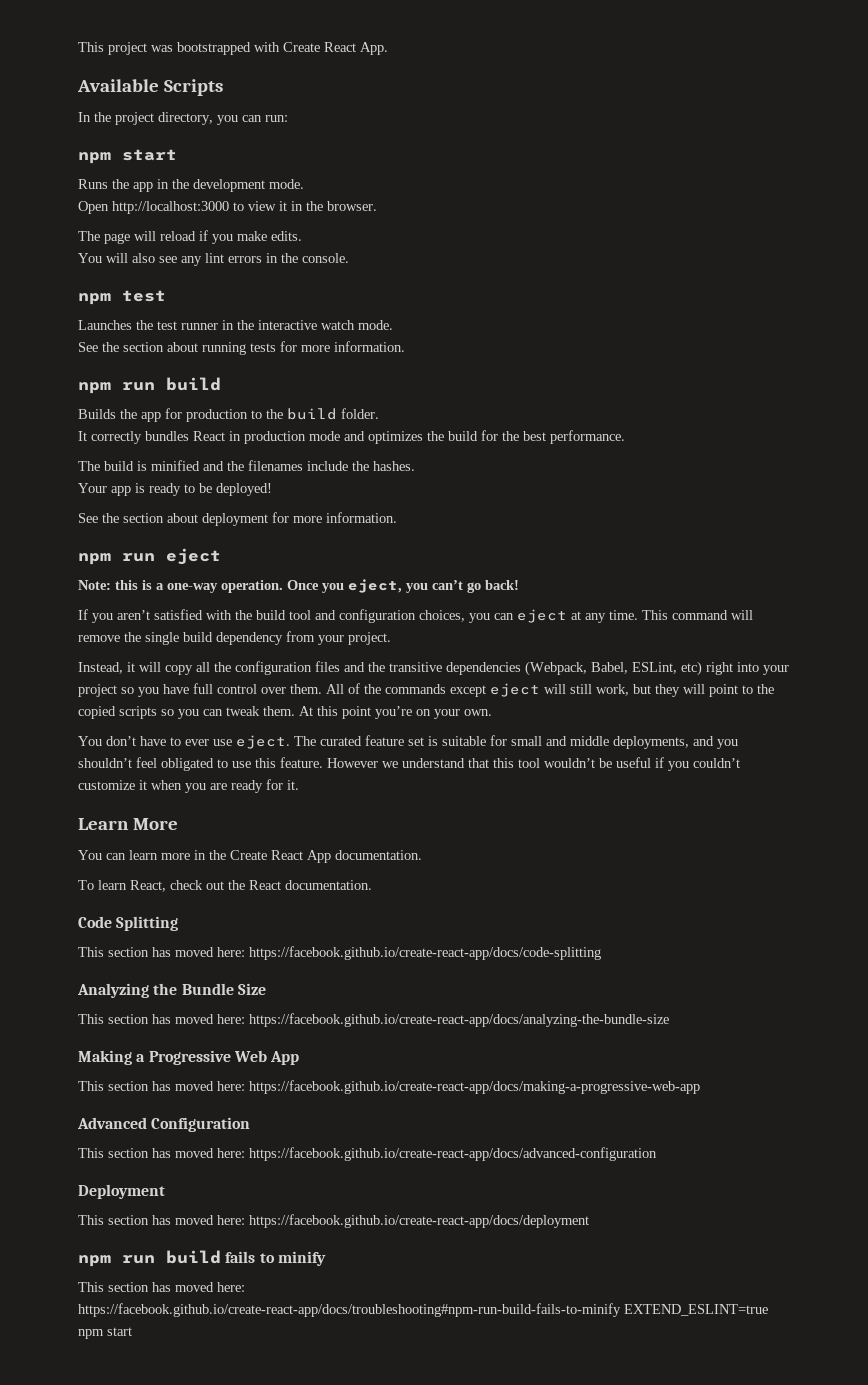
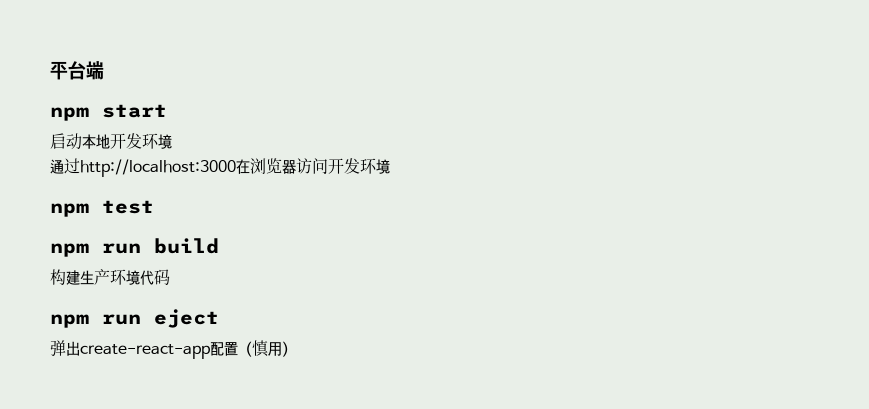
- This project was bootstrapped with Create React App.
- Available Scripts
- In the project directory, you can run:
+ 平台端
  npm start
- Runs the app in the development mode.
- Open http://localhost:3000 to view it in the browser.
- The page will reload if you make edits.
- You will also see any lint errors in the console.
+ 启动本地开发环境
+ 通过http://localhost:3000在浏览器访问开发环境
  npm test
- Launches the test runner in the interactive watch mode.
- See the section about running tests for more information.
  npm run build
- Builds the app for production to the build folder.
- It correctly bundles React in production mode and optimizes the build for the best performance.
- The build is minified and the filenames include the hashes.
- Your app is ready to be deployed!
- See the section about deployment for more information.
+ 构建生产环境代码
  npm run eject
- Note: this is a one-way operation. Once you eject, you can’t go back!
- If you aren’t satisfied with the build tool and configuration choices, you can eject at any time. This command will remove the single build dependency from your project.
- Instead, it will copy all the configuration files and the transitive dependencies (Webpack, Babel, ESLint, etc) right into your project so you have full control over them. All of the commands except eject will still work, but they will point to the copied scripts so you can tweak them. At this point you’re on your own.
- You don’t have to ever use eject. The curated feature set is suitable for small and middle deployments, and you shouldn’t feel obligated to use this feature. However we understand that this tool wouldn’t be useful if you couldn’t customize it when you are ready for it.
- Learn More
- You can learn more in the Create React App documentation.
- To learn React, check out the React documentation.
- Code Splitting
- This section has moved here: https://facebook.github.io/create-react-app/docs/code-splitting
- Analyzing the Bundle Size
- This section has moved here: https://facebook.github.io/create-react-app/docs/analyzing-the-bundle-size
- Making a Progressive Web App
- This section has moved here: https://facebook.github.io/create-react-app/docs/making-a-progressive-web-app
- Advanced Configuration
- This section has moved here: https://facebook.github.io/create-react-app/docs/advanced-configuration
- Deployment
- This section has moved here: https://facebook.github.io/create-react-app/docs/deployment
- npm run build fails to minify
- This section has moved here: https://facebook.github.io/create-react-app/docs/troubleshooting#npm-run-build-fails-to-minify EXTEND_ESLINT=true npm start
+ 弹出create-react-app配置（慎用）

